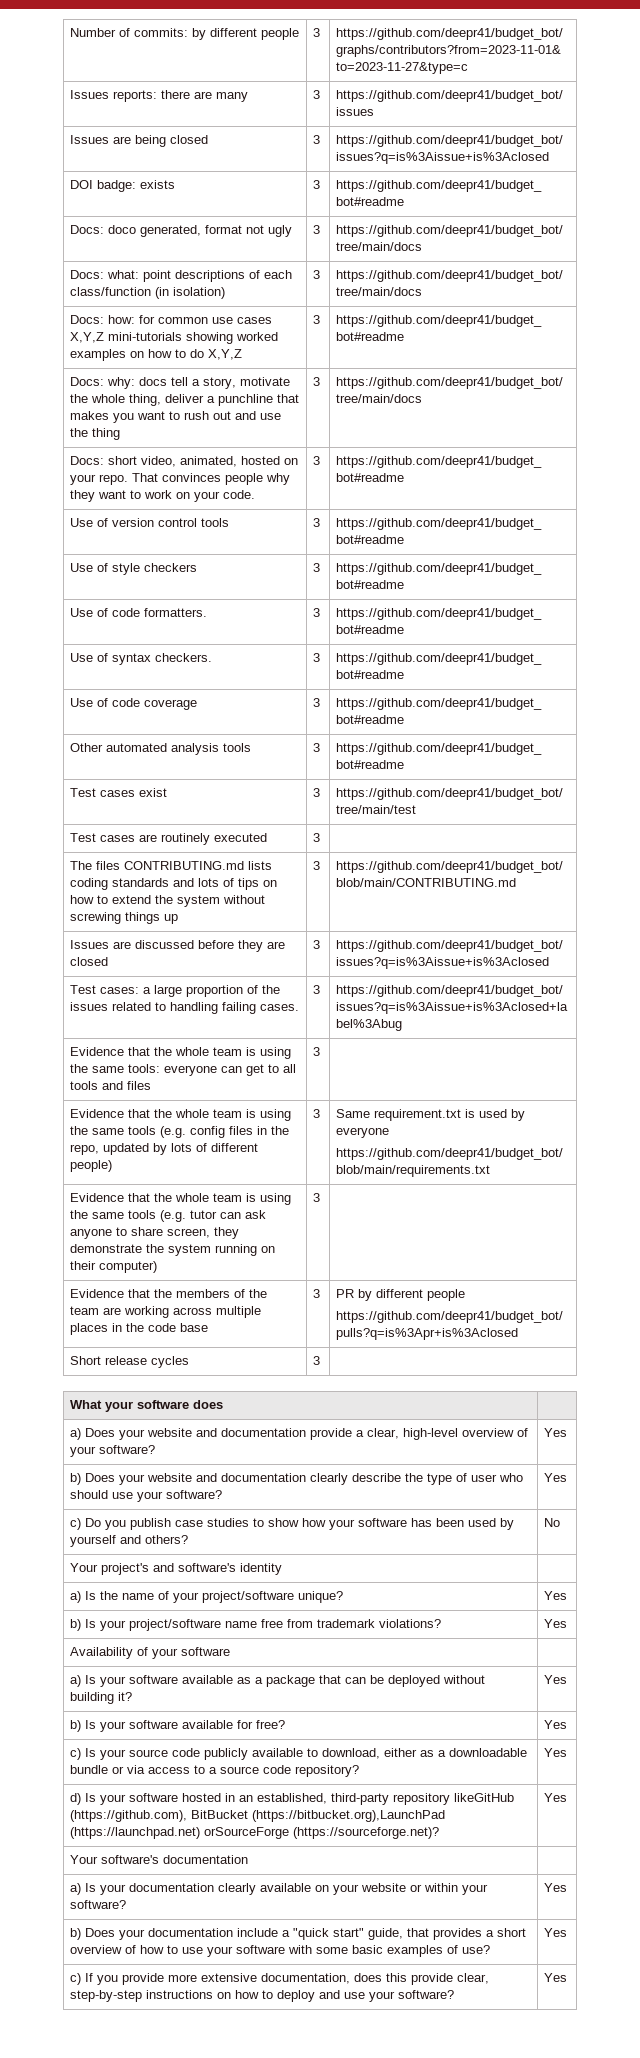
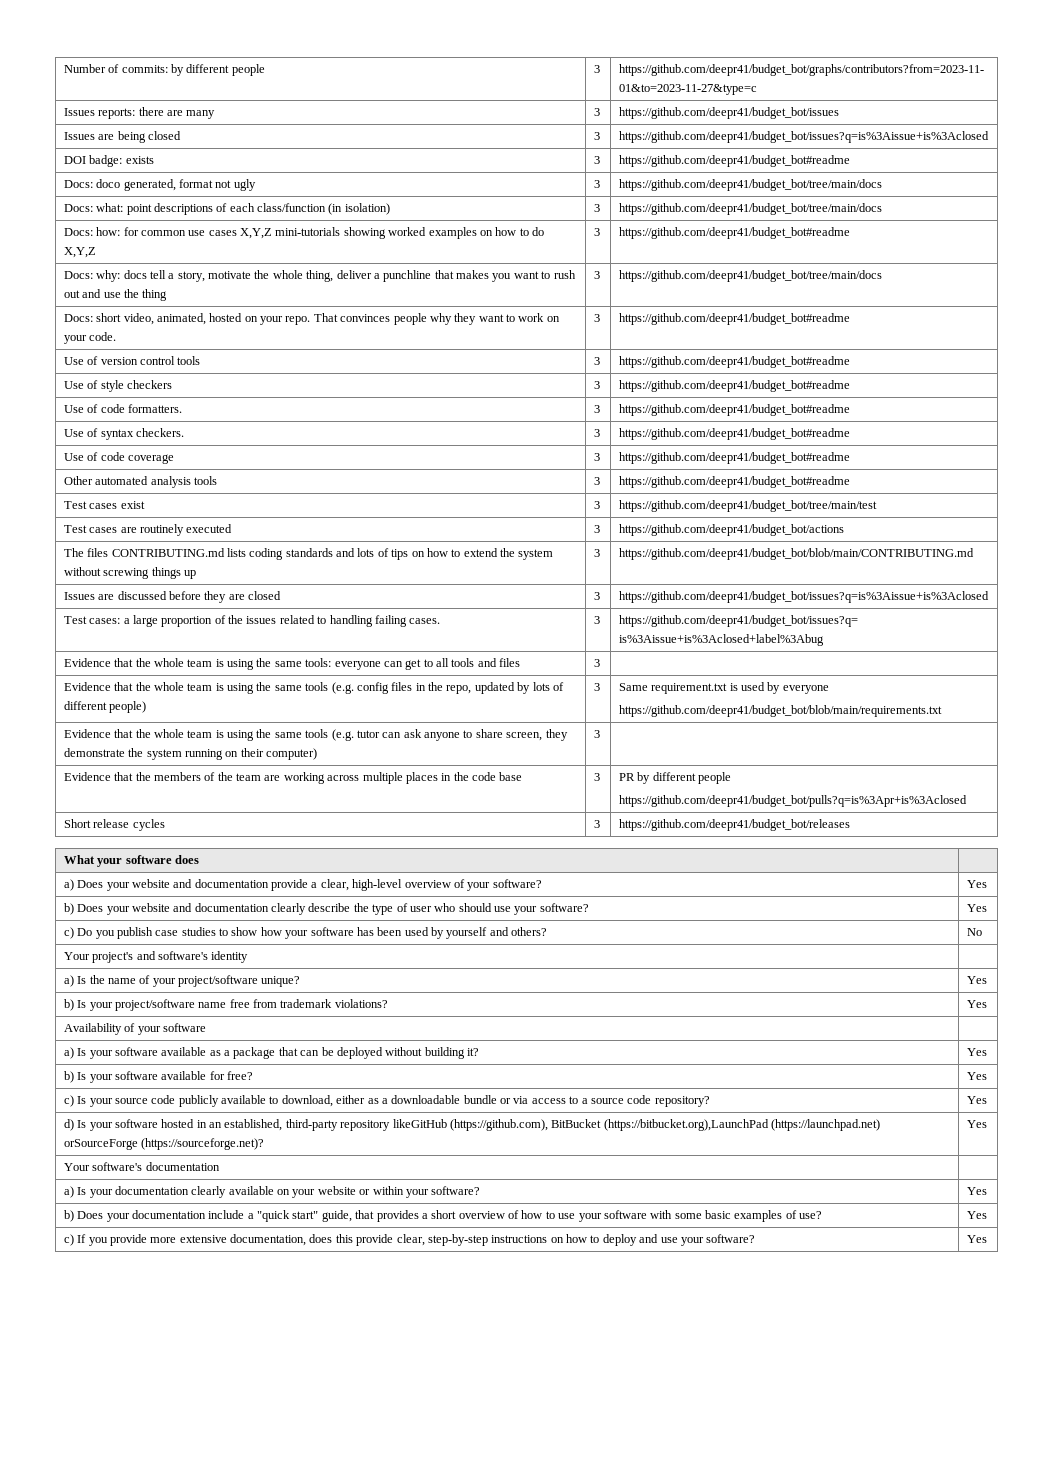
- Test cases are routinely executed | 3 |
+ Test cases are routinely executed | 3 | https://github.com/deepr41/budget_bot/actions
- Short release cycles | 3 |
+ Short release cycles | 3 | https://github.com/deepr41/budget_bot/releases

